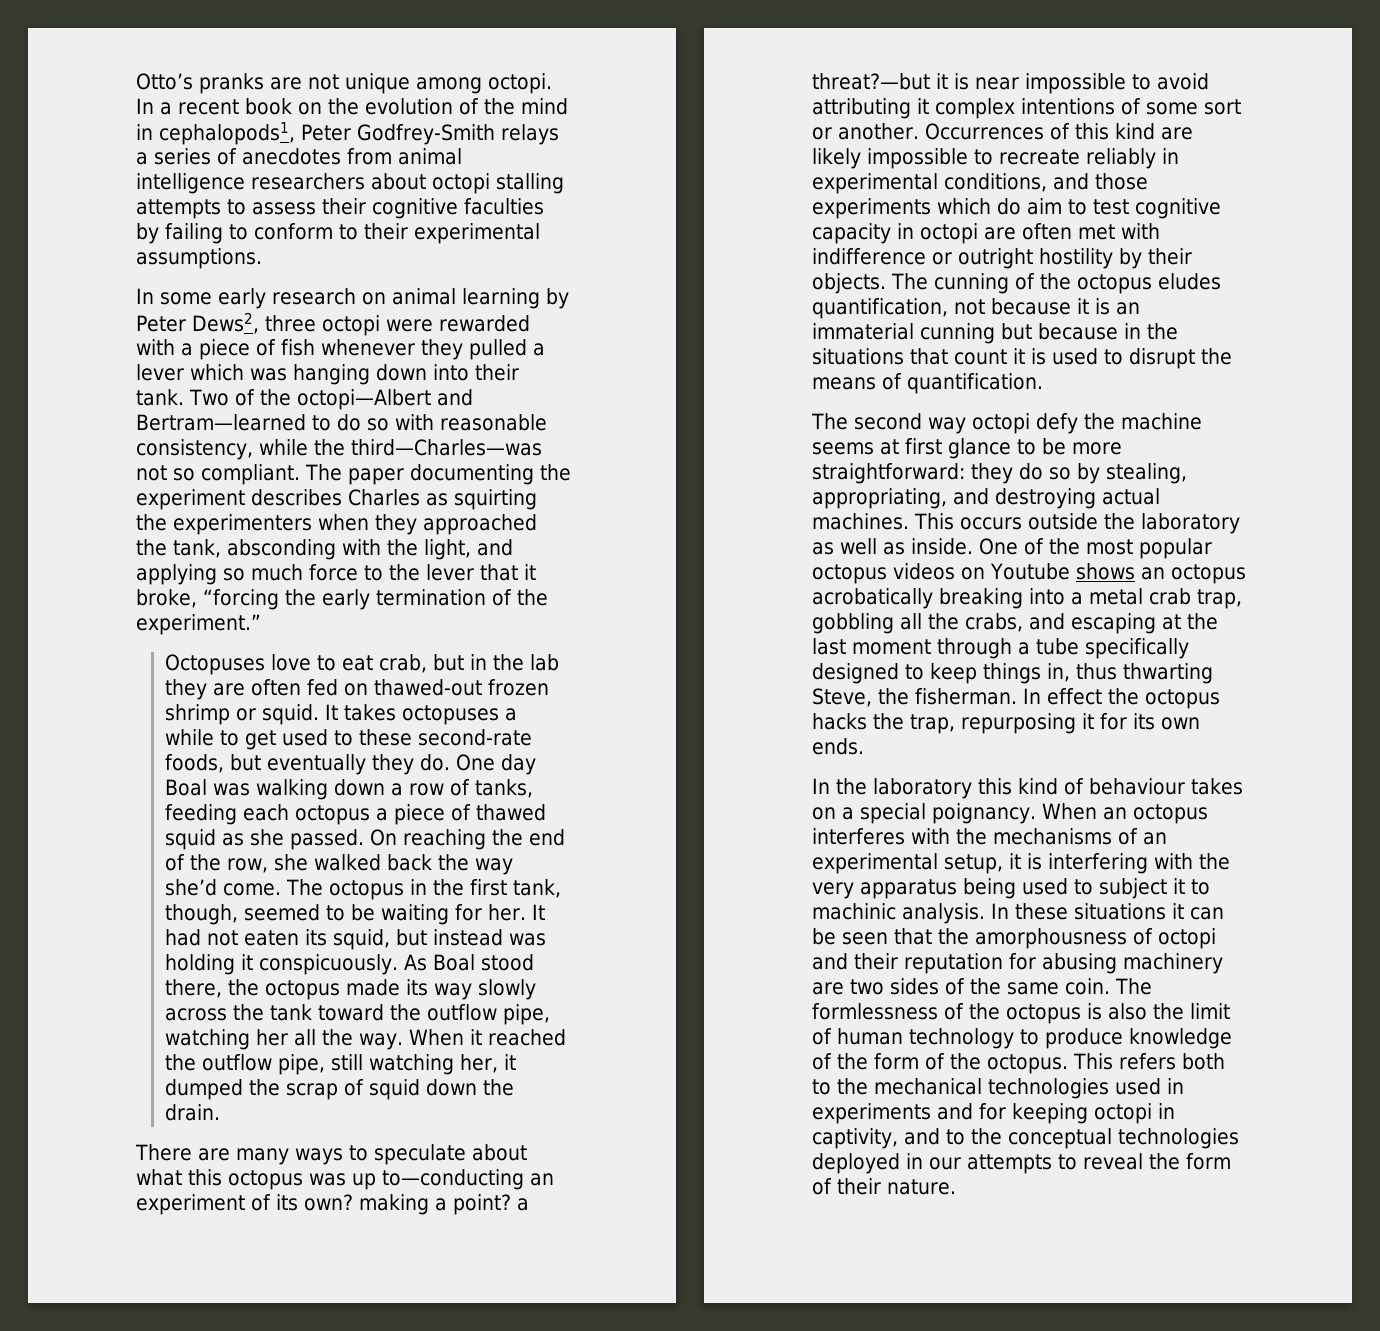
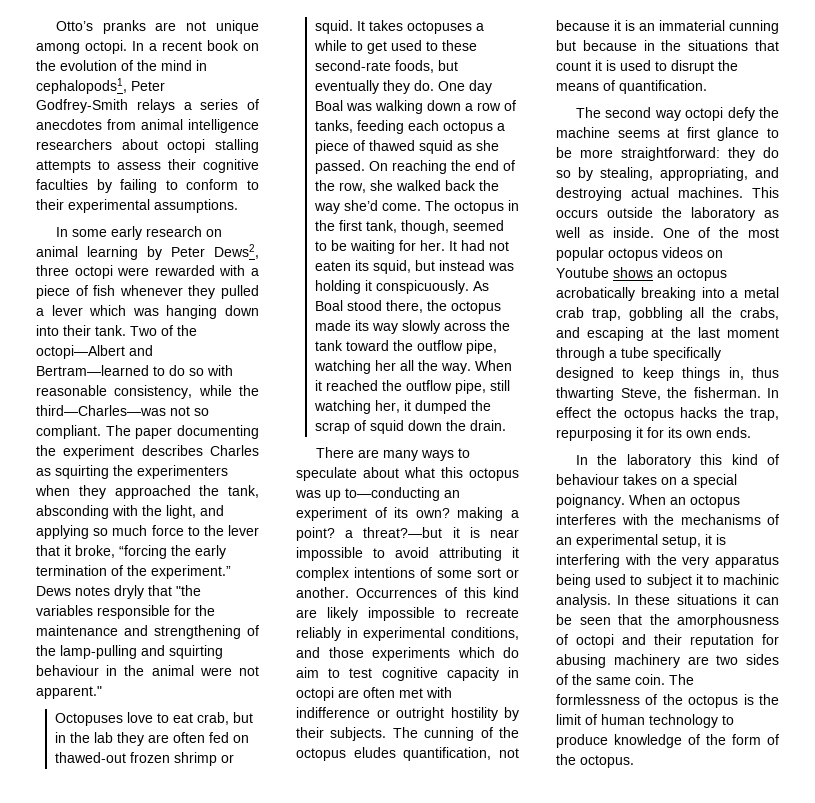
+ Dews notes dryly that "the variables responsible for the maintenance and strengthening of the lamp-pulling and squirting behaviour in the animal were not apparent."
- Occurrences of this kind are likely impossible to recreate reliably in experimental conditions, and those experiments which do aim to test cognitive capacity in octopi are often met with indifference or outright hostility by their objects.
+ Occurrences of this kind are likely impossible to recreate reliably in experimental conditions, and those experiments which do aim to test cognitive capacity in octopi are often met with indifference or outright hostility by their subjects.
- The formlessness of the octopus is also the limit of human technology to produce knowledge of the form of the octopus. This refers both to the mechanical technologies used in experiments and for keeping octopi in captivity, and to the conceptual technologies deployed in our attempts to reveal the form of their nature.
+ The formlessness of the octopus is the limit of human technology to produce knowledge of the form of the octopus.

